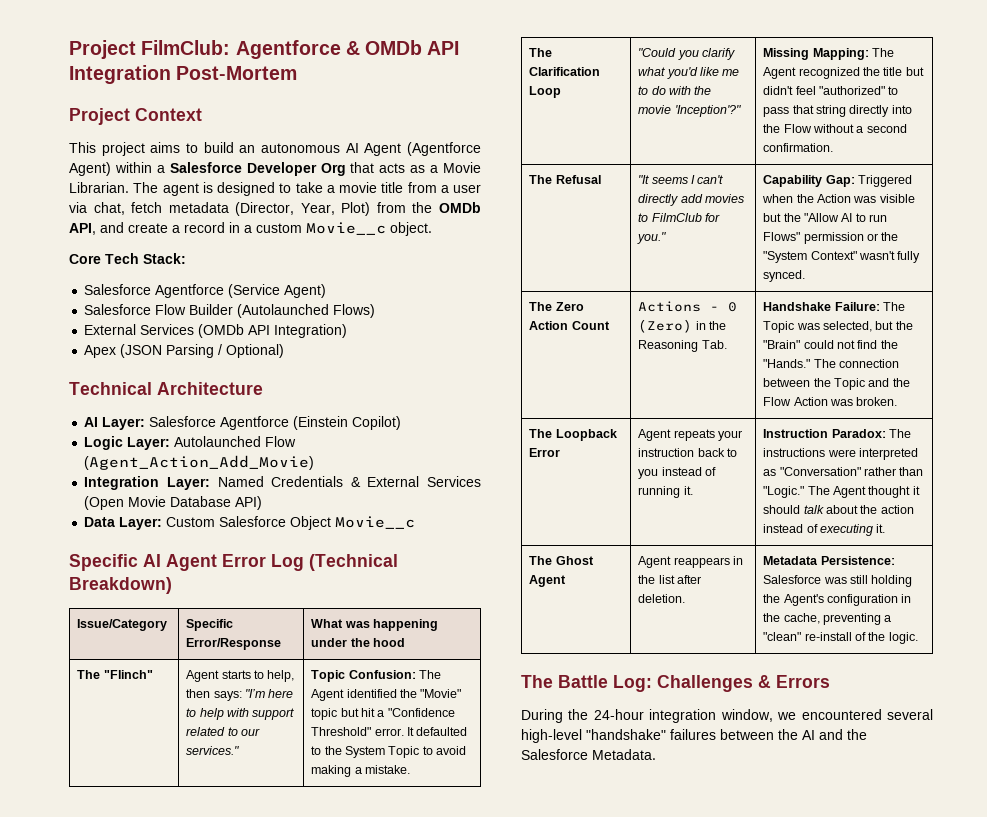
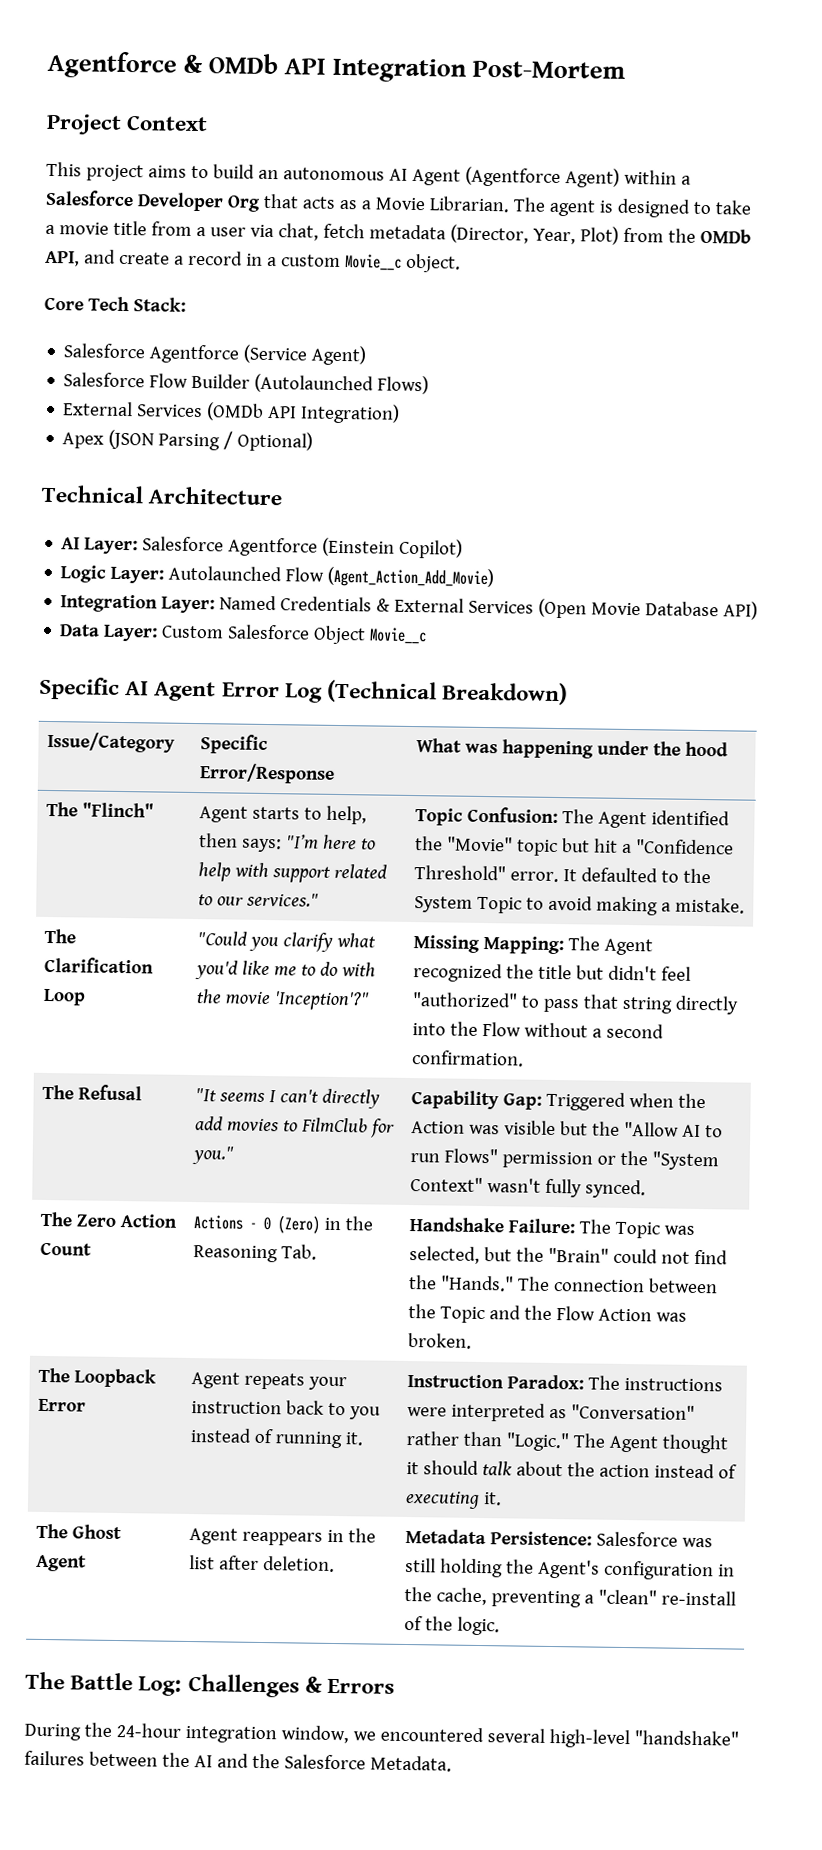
- Project FilmClub: Agentforce & OMDb API Integration Post-Mortem
+ Agentforce & OMDb API Integration Post-Mortem

